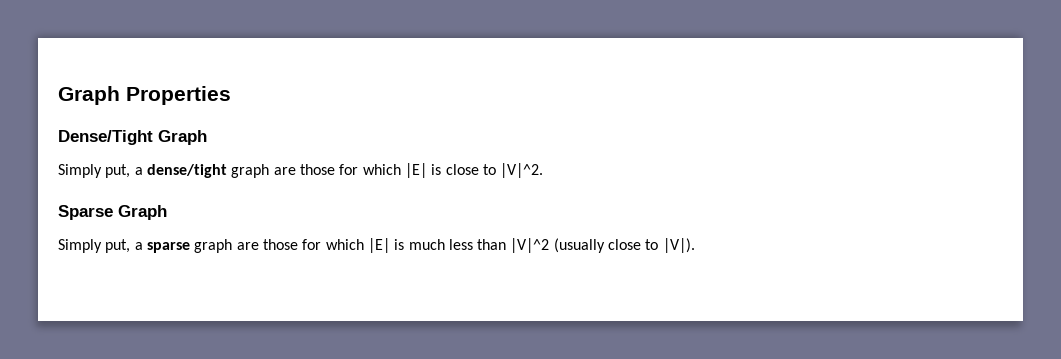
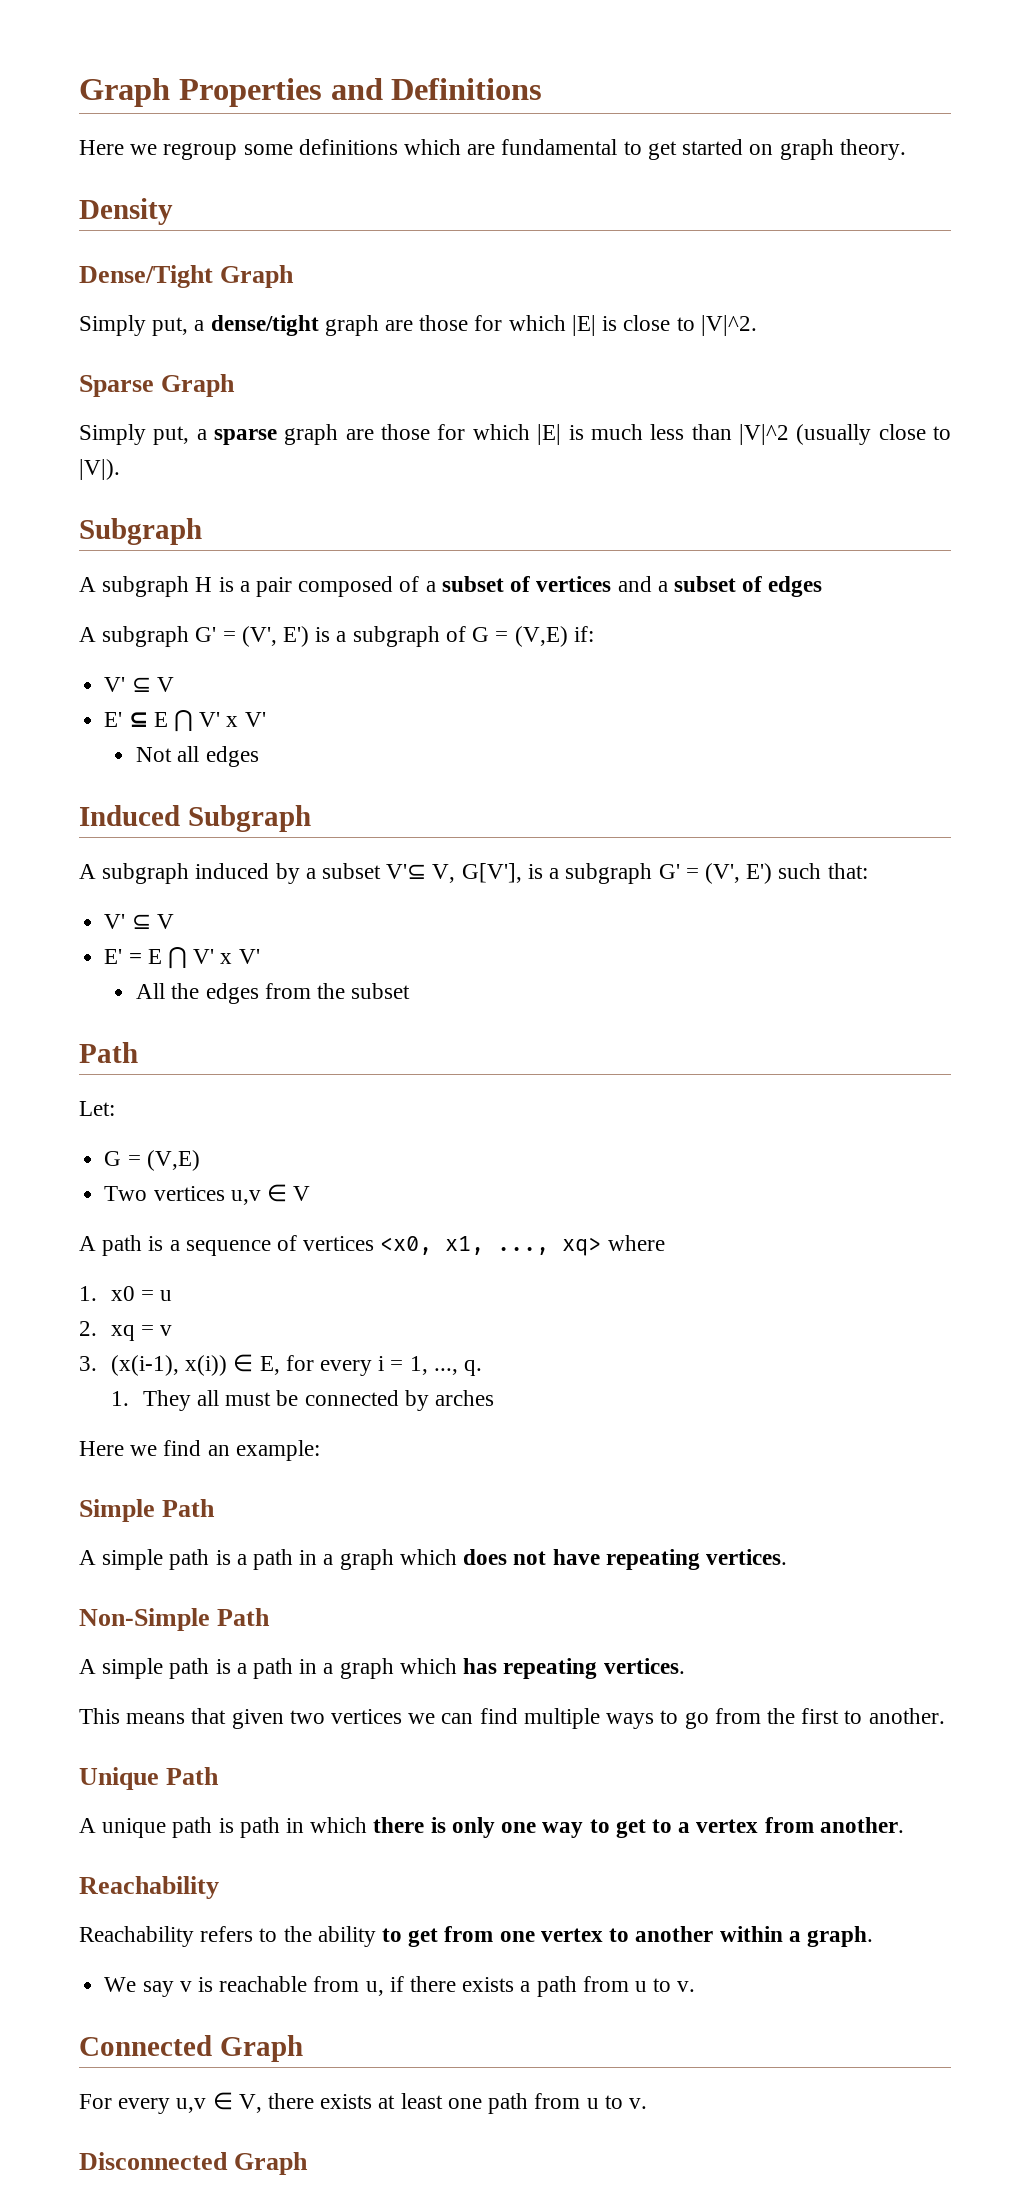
- Graph Properties
+ Graph Properties and Definitions
+ Here we regroup some definitions which are fundamental to get started on graph theory.
+ Density
  Simply put, a sparse graph are those for which |E| is much less than |V|^2 (usually close to |V|).
+ Subgraph
+ A subgraph H is a pair composed of a subset of vertices and a subset of edges
+ A subgraph G' = (V', E') is a subgraph of G = (V,E) if:
+ V' ⊆ V
+ E' ⊆ E ⋂ V' x V'
+ Not all edges
+ Induced Subgraph
+ A subgraph induced by a subset V'⊆ V, G[V'], is a subgraph G' = (V', E') such that:
+ V' ⊆ V
+ E' = E ⋂ V' x V'
+ All the edges from the subset
+ Path
+ Let:
+ G = (V,E)
+ Two vertices u,v ∈ V
+ A path is a sequence of vertices <x0, x1, ..., xq> where
+ 1. x0 = u
+ 2. xq = v
+ 3. (x(i-1), x(i)) ∈ E, for every i = 1, ..., q.
+ 1. They all must be connected by arches
+ Here we find an example:
+ Simple Path
+ A simple path is a path in a graph which does not have repeating vertices.
+ Non-Simple Path
+ A simple path is a path in a graph which has repeating vertices.
+ This means that given two vertices we can find multiple ways to go from the first to another.
+ Unique Path
+ A unique path is path in which there is only one way to get to a vertex from another.
+ Reachability
+ Reachability refers to the ability to get from one vertex to another within a graph.
+ We say v is reachable from u, if there exists a path from u to v.
+ Connected Graph
+ For every u,v ∈ V, there exists at least one path from u to v.
+ Disconnected Graph

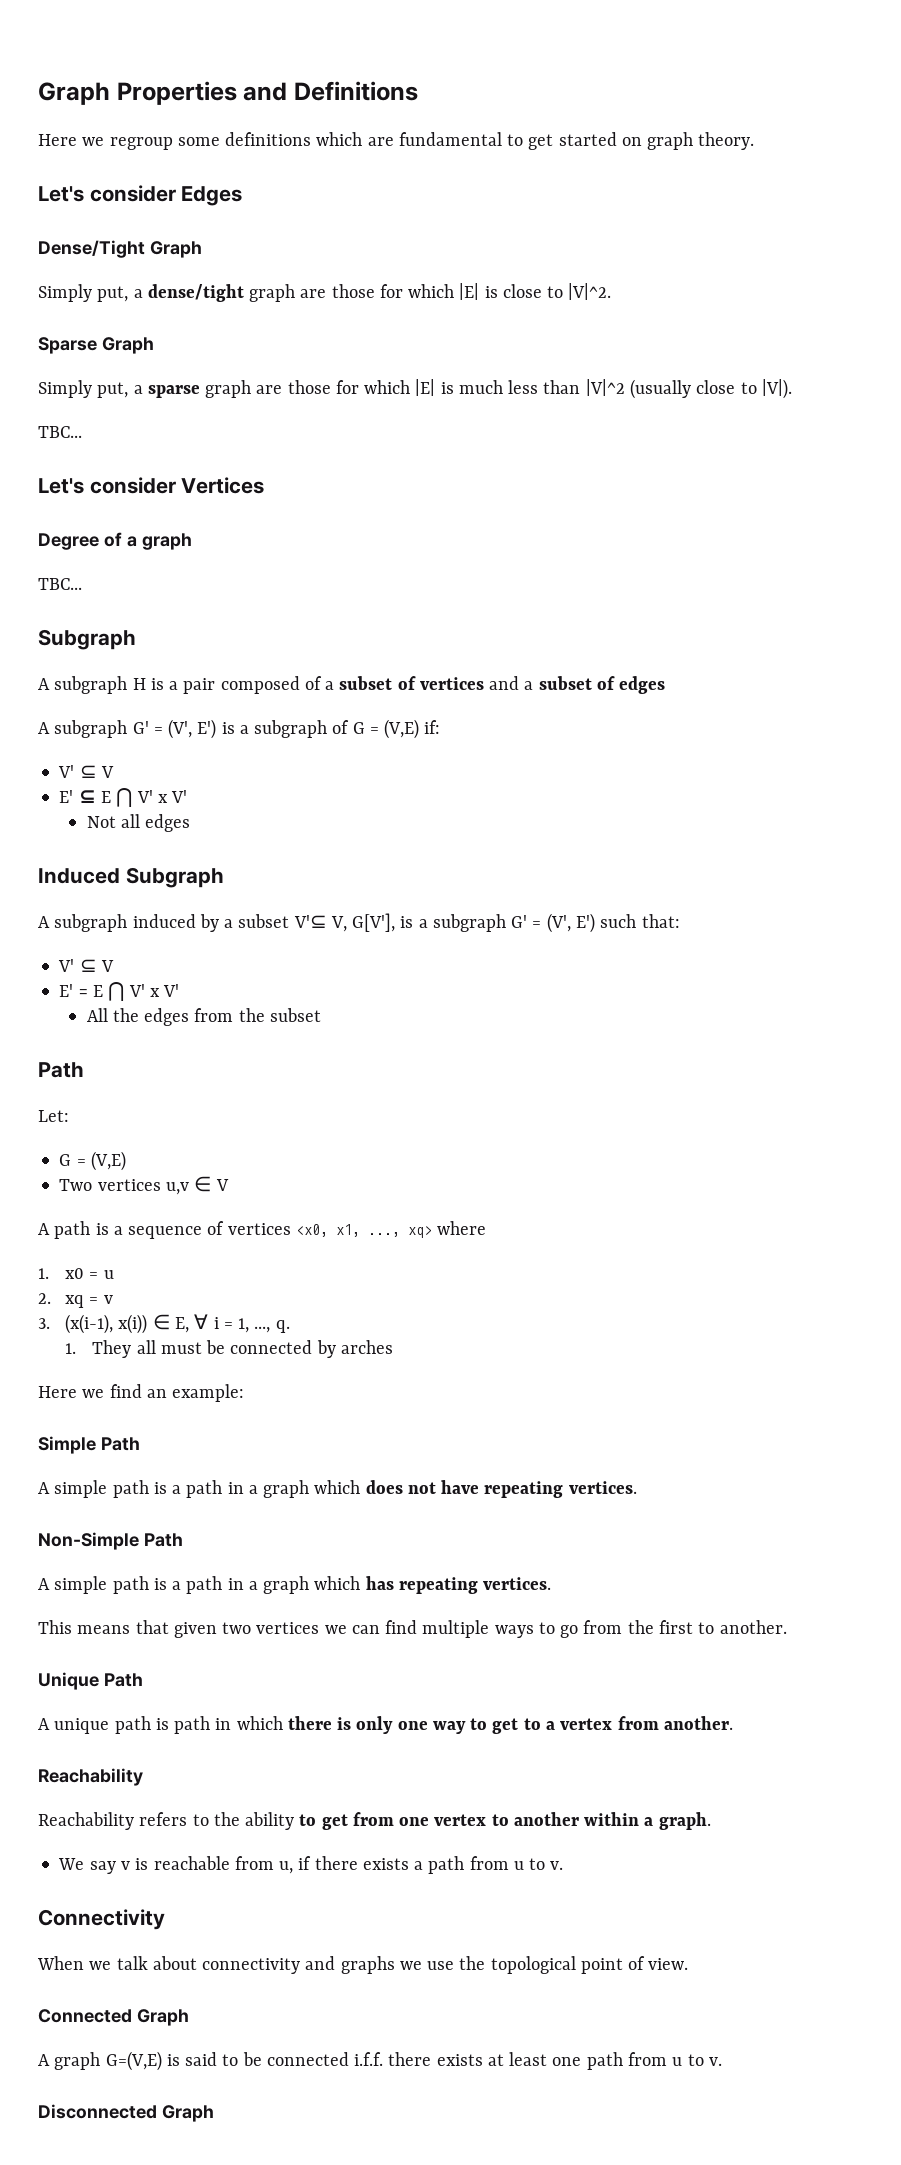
- Density
+ Let's consider Edges
  Simply put, a sparse graph are those for which |E| is much less than |V|^2 (usually close to |V|).
+ TBC...
+ Let's consider Vertices
+ Degree of a graph
+ TBC...
- 3. (x(i-1), x(i)) ∈ E, for every i = 1, ..., q.
+ 3. (x(i-1), x(i)) ∈ E, ∀ i = 1, ..., q.
+ Connectivity
+ When we talk about connectivity and graphs we use the topological point of view.
  Connected Graph
- For every u,v ∈ V, there exists at least one path from u to v.
+ A graph G=(V,E) is said to be connected i.f.f. there exists at least one path from u to v.

